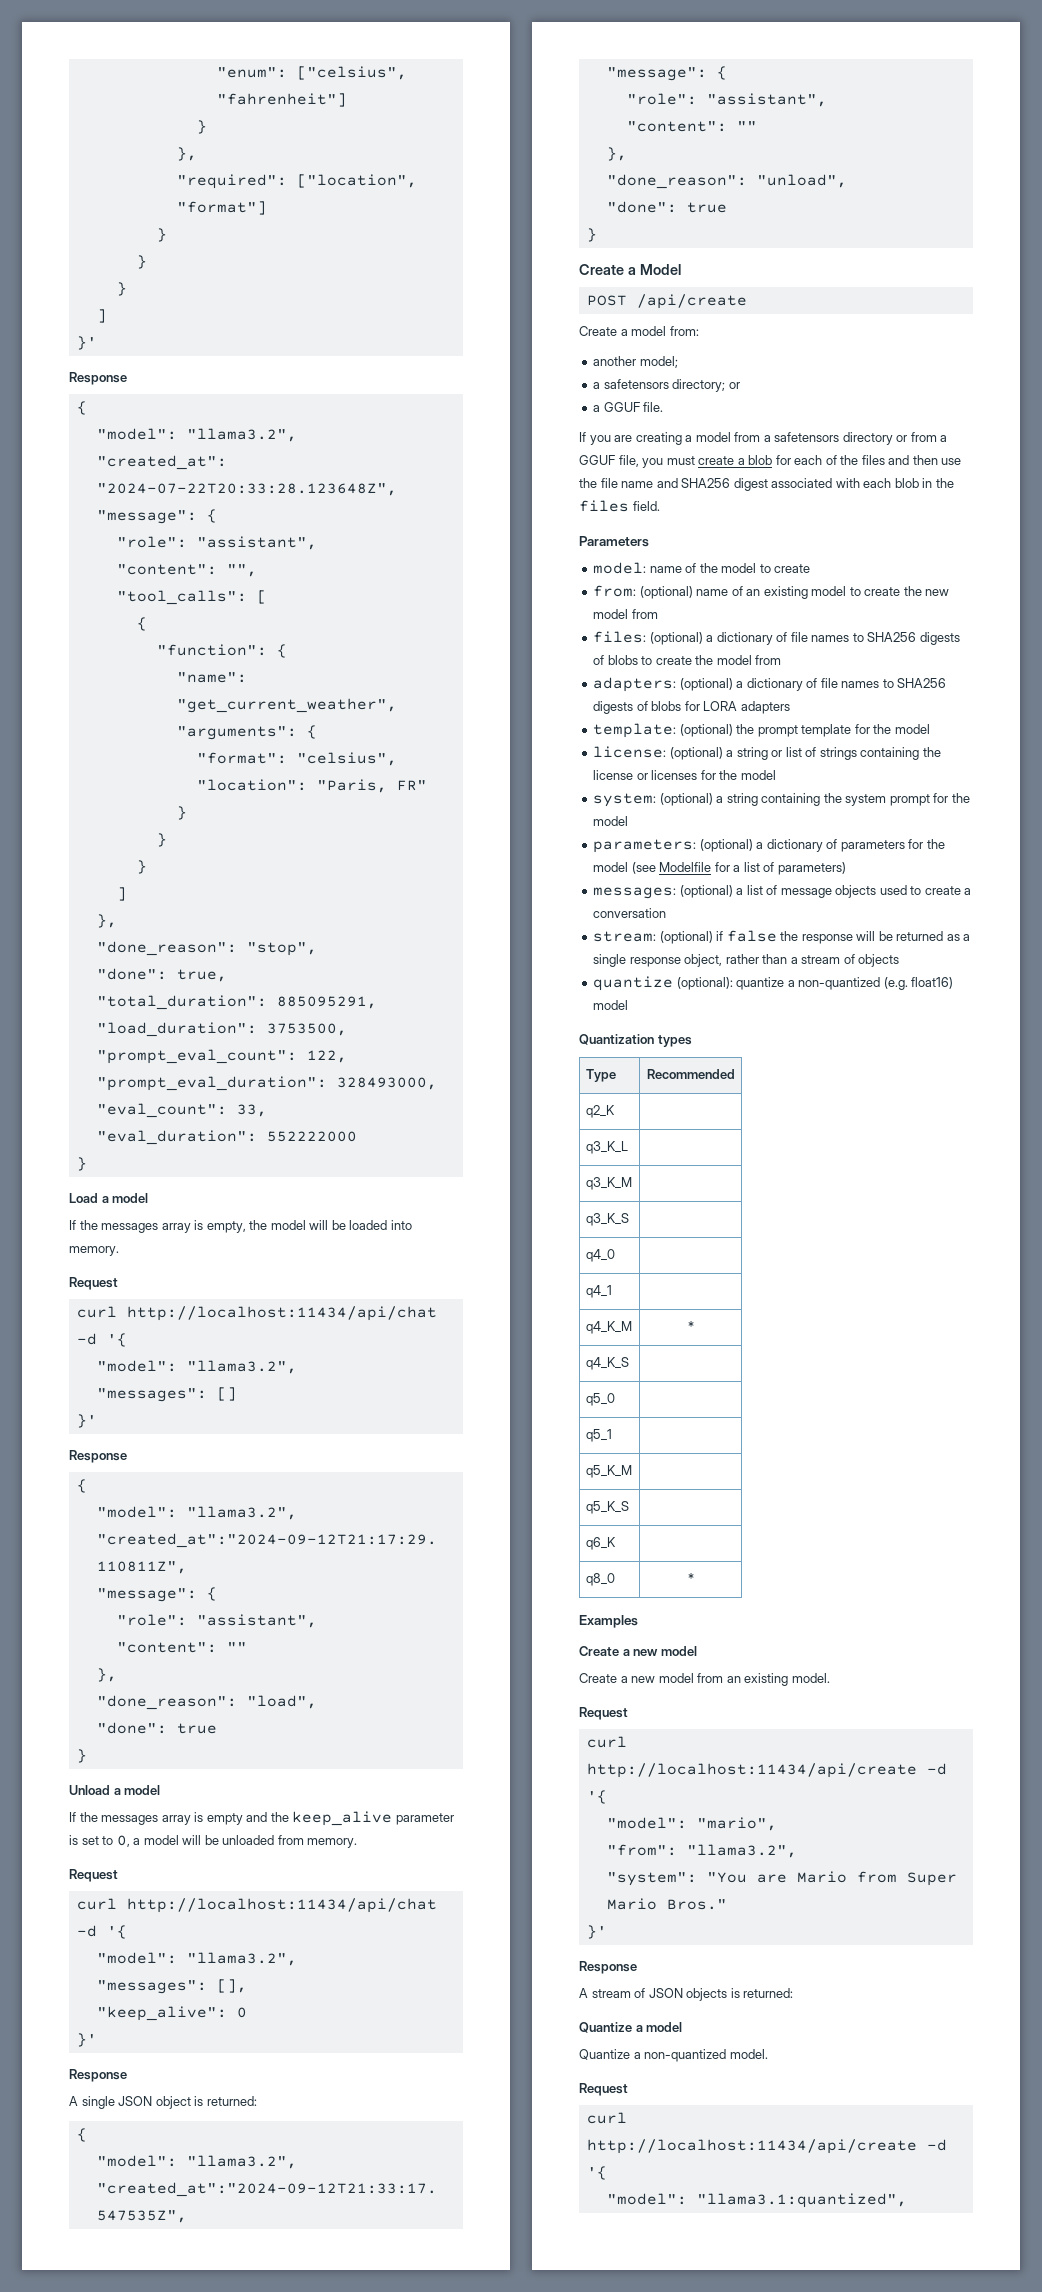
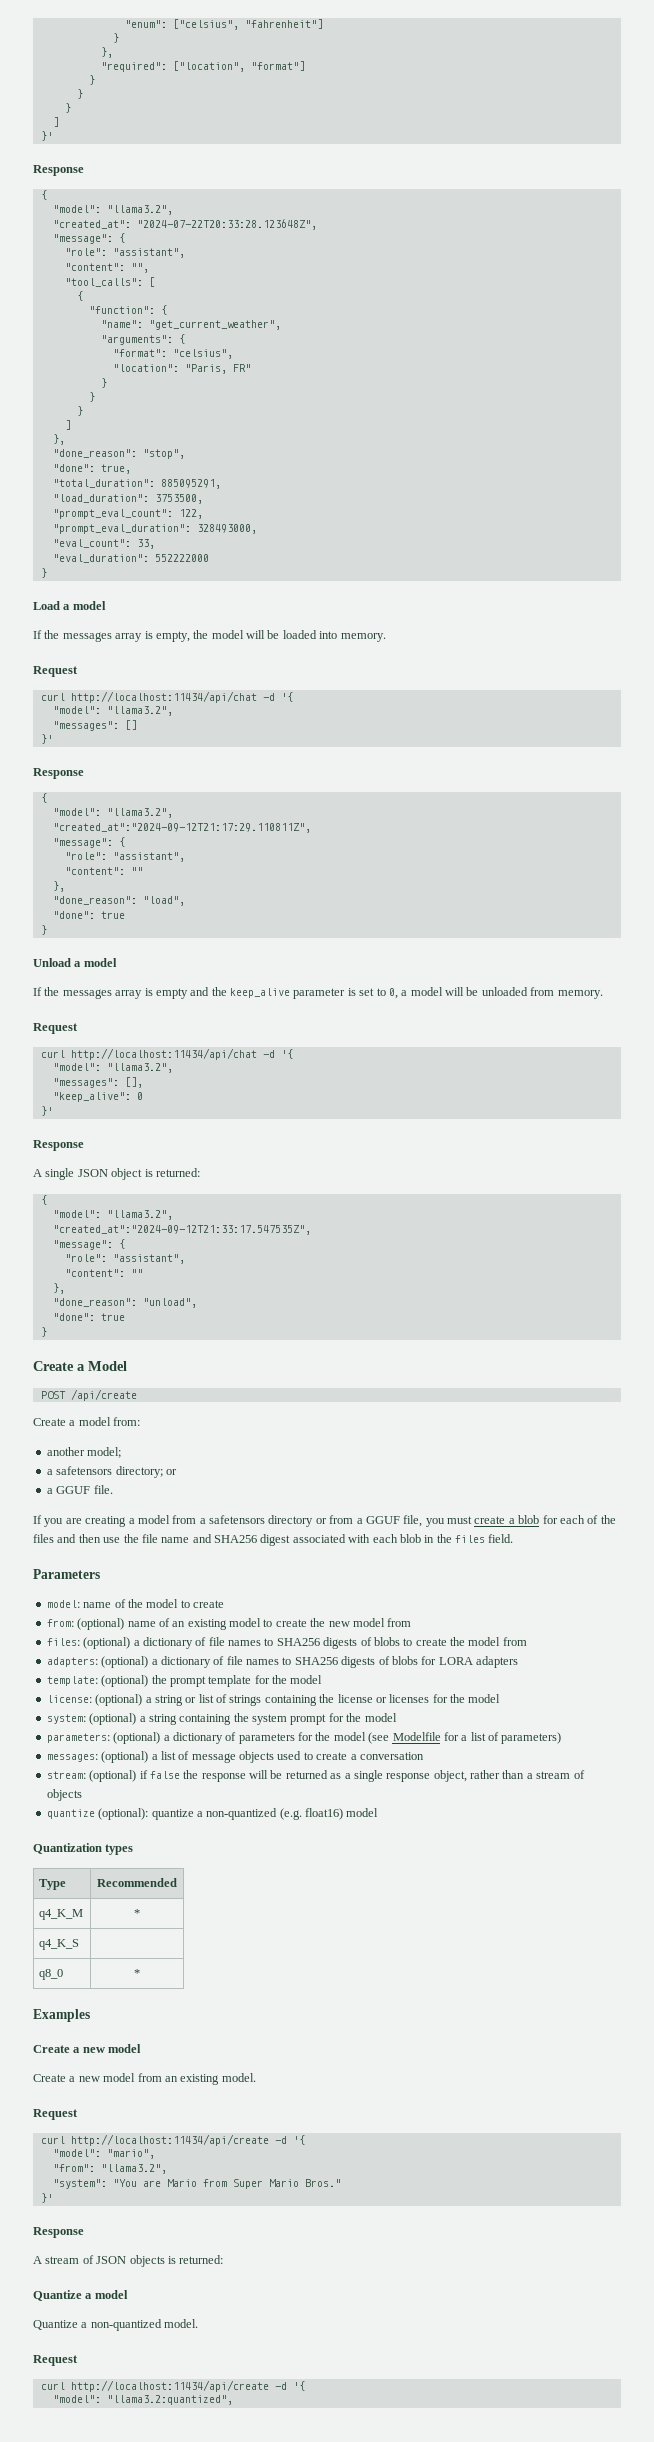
- q2_K |
- q3_K_L |
- q3_K_M |
- q3_K_S |
- q4_0 |
- q4_1 |
  q4_K_M | *
  q4_K_S |
- q5_0 |
- q5_1 |
- q5_K_M |
- q5_K_S |
- q6_K |
- "model": "llama3.1:quantized",
+ "model": "llama3.2:quantized",

